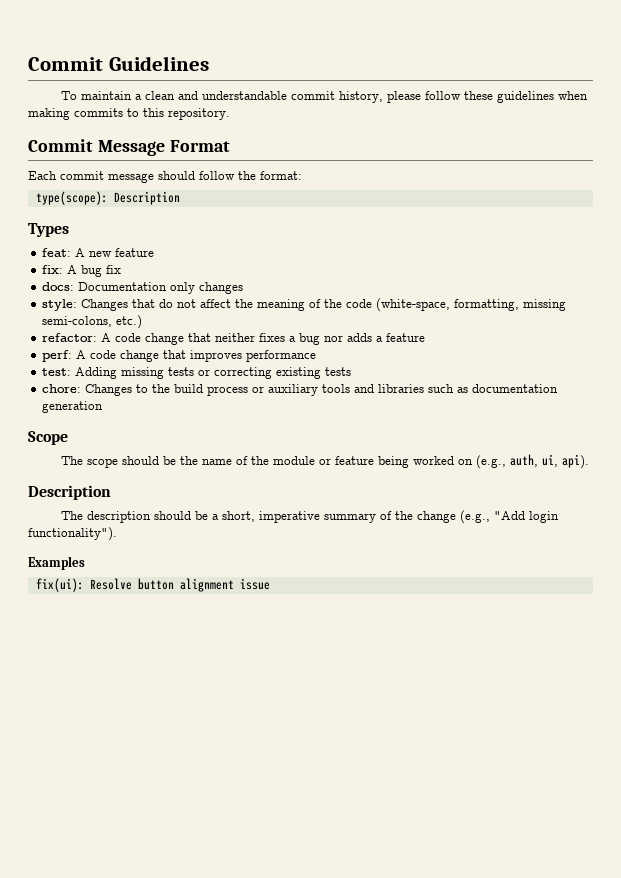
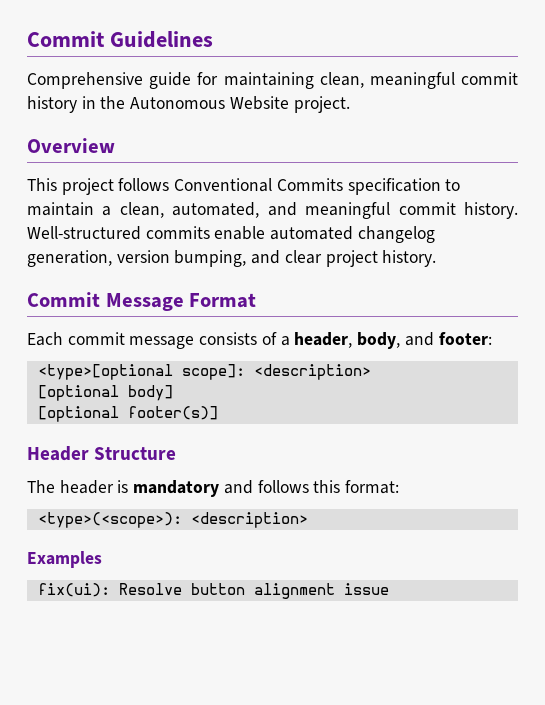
- To maintain a clean and understandable commit history, please follow these guidelines when making commits to this repository.
+ Comprehensive guide for maintaining clean, meaningful commit history in the Autonomous Website project.
+ Overview
+ This project follows Conventional Commits specification to maintain a clean, automated, and meaningful commit history. Well-structured commits enable automated changelog generation, version bumping, and clear project history.
- Each commit message should follow the format:
- type(scope): Description
- Types
- feat: A new feature
- fix: A bug fix
- docs: Documentation only changes
- style: Changes that do not affect the meaning of the code (white-space, formatting, missing semi-colons, etc.)
- refactor: A code change that neither fixes a bug nor adds a feature
- perf: A code change that improves performance
- test: Adding missing tests or correcting existing tests
- chore: Changes to the build process or auxiliary tools and libraries such as documentation generation
- Scope
- The scope should be the name of the module or feature being worked on (e.g., auth, ui, api).
- Description
- The description should be a short, imperative summary of the change (e.g., "Add login functionality").
+ Each commit message consists of a header, body, and footer:
+ <type>[optional scope]: <description>
+ [optional body]
+ [optional footer(s)]
+ Header Structure
+ The header is mandatory and follows this format:
+ <type>(<scope>): <description>

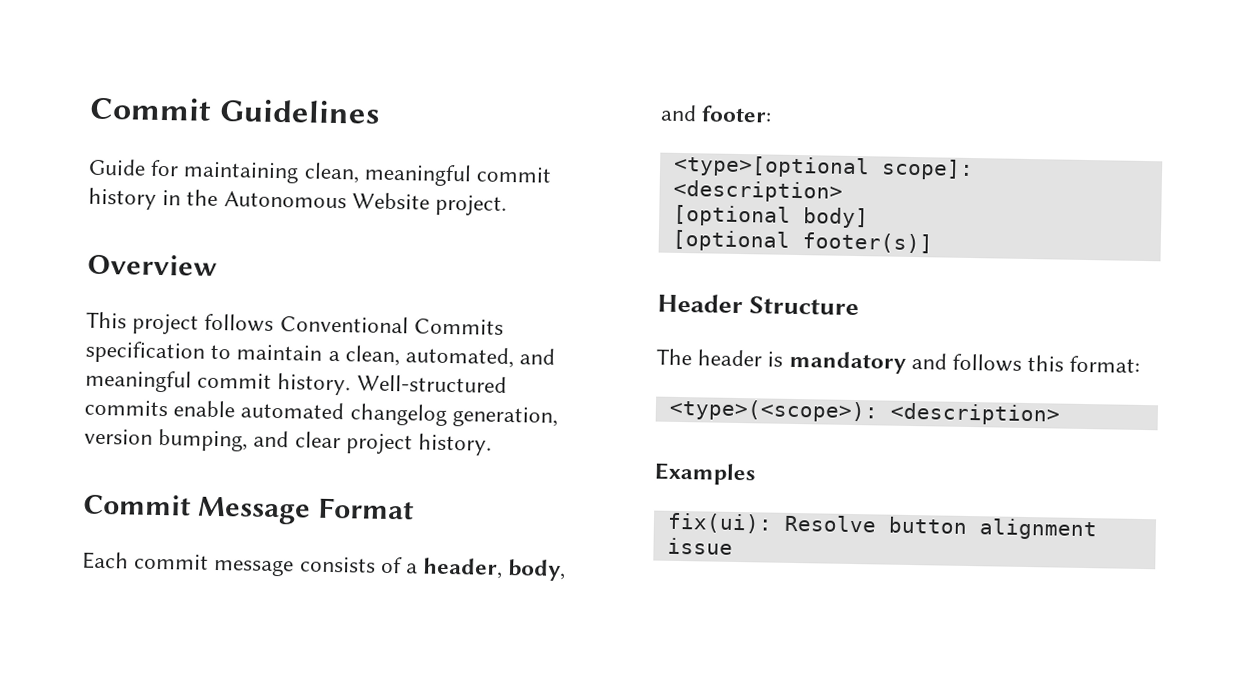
- Comprehensive guide for maintaining clean, meaningful commit history in the Autonomous Website project.
+ Guide for maintaining clean, meaningful commit history in the Autonomous Website project.

